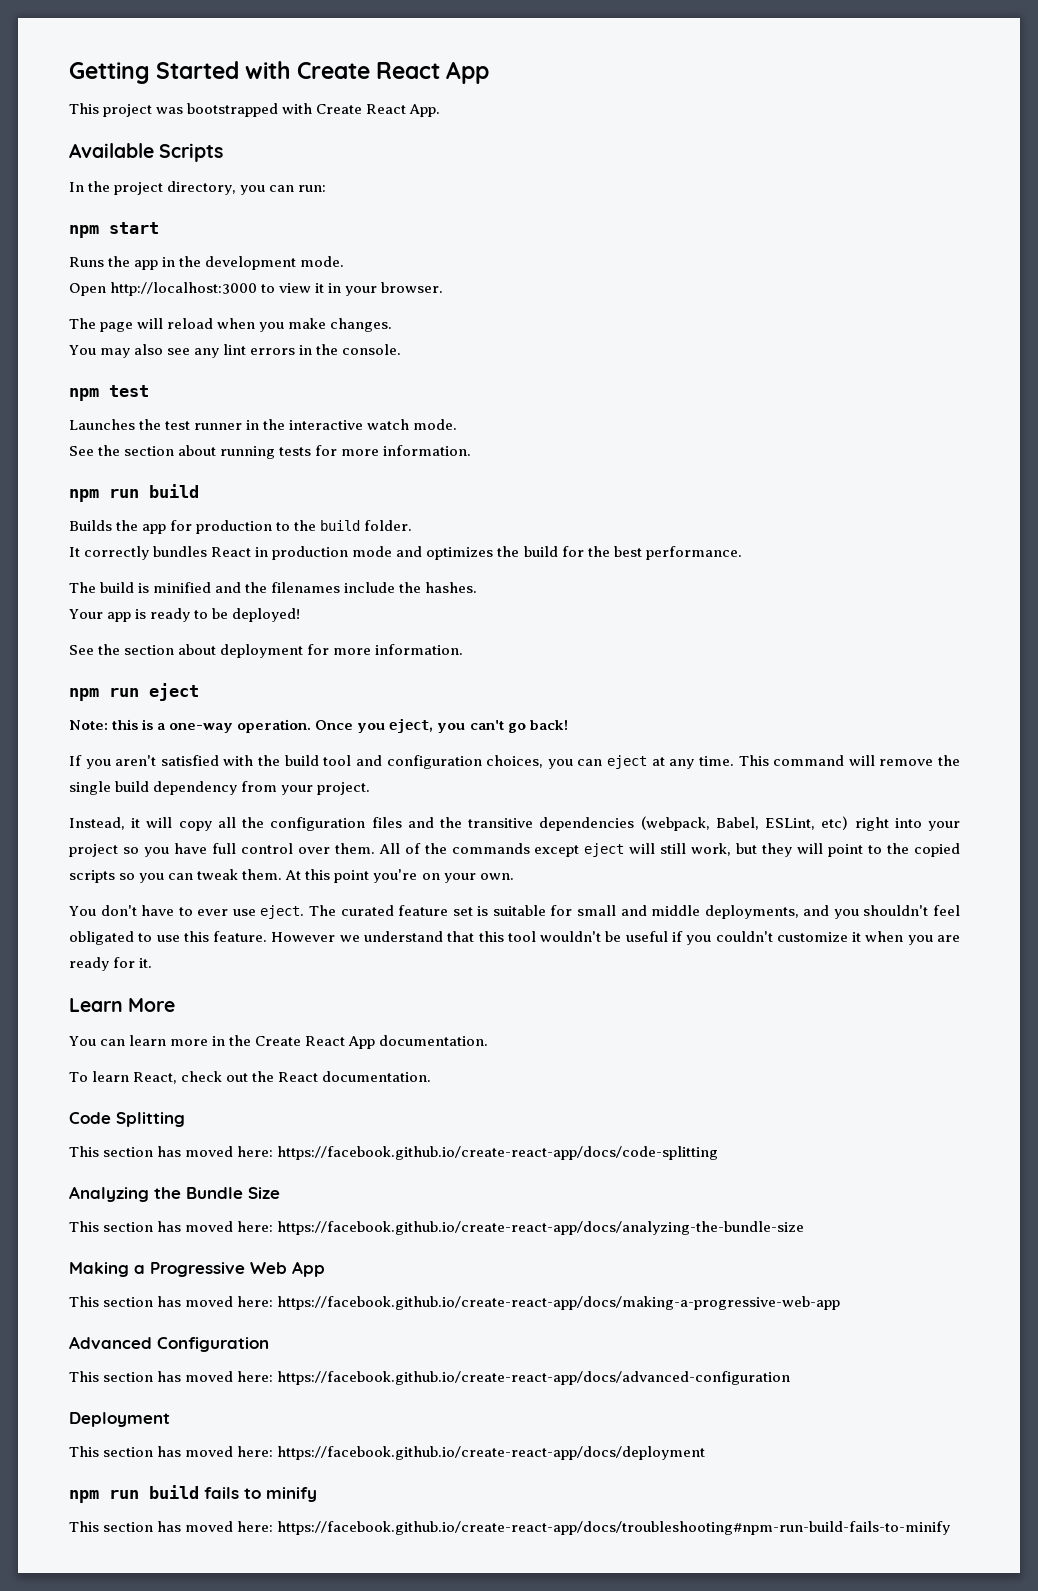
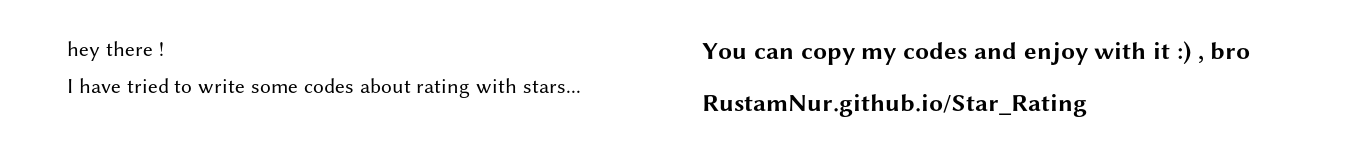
- Getting Started with Create React App
- This project was bootstrapped with Create React App.
- Available Scripts
- In the project directory, you can run:
- npm start
- Runs the app in the development mode.
- Open http://localhost:3000 to view it in your browser.
- The page will reload when you make changes.
- You may also see any lint errors in the console.
- npm test
- Launches the test runner in the interactive watch mode.
- See the section about running tests for more information.
- npm run build
- Builds the app for production to the build folder.
- It correctly bundles React in production mode and optimizes the build for the best performance.
- The build is minified and the filenames include the hashes.
- Your app is ready to be deployed!
- See the section about deployment for more information.
- npm run eject
- Note: this is a one-way operation. Once you eject, you can't go back!
- If you aren't satisfied with the build tool and configuration choices, you can eject at any time. This command will remove the single build dependency from your project.
- Instead, it will copy all the configuration files and the transitive dependencies (webpack, Babel, ESLint, etc) right into your project so you have full control over them. All of the commands except eject will still work, but they will point to the copied scripts so you can tweak them. At this point you're on your own.
- You don't have to ever use eject. The curated feature set is suitable for small and middle deployments, and you shouldn't feel obligated to use this feature. However we understand that this tool wouldn't be useful if you couldn't customize it when you are ready for it.
- Learn More
- You can learn more in the Create React App documentation.
- To learn React, check out the React documentation.
- Code Splitting
- This section has moved here: https://facebook.github.io/create-react-app/docs/code-splitting
- Analyzing the Bundle Size
- This section has moved here: https://facebook.github.io/create-react-app/docs/analyzing-the-bundle-size
- Making a Progressive Web App
- This section has moved here: https://facebook.github.io/create-react-app/docs/making-a-progressive-web-app
- Advanced Configuration
- This section has moved here: https://facebook.github.io/create-react-app/docs/advanced-configuration
- Deployment
- This section has moved here: https://facebook.github.io/create-react-app/docs/deployment
- npm run build fails to minify
- This section has moved here: https://facebook.github.io/create-react-app/docs/troubleshooting#npm-run-build-fails-to-minify
+ hey there !
+ I have tried to write some codes about rating with stars...
+ You can copy my codes and enjoy with it :) , bro
+ RustamNur.github.io/Star_Rating

